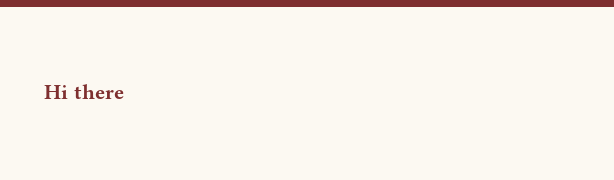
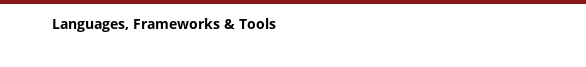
- Hi there
+ Languages, Frameworks & Tools

